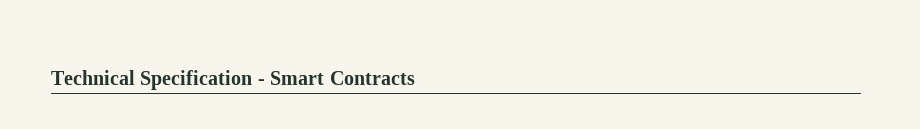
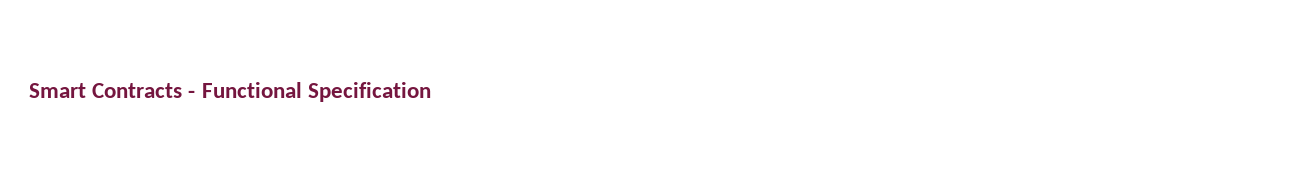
- Technical Specification - Smart Contracts
+ Smart Contracts - Functional Specification

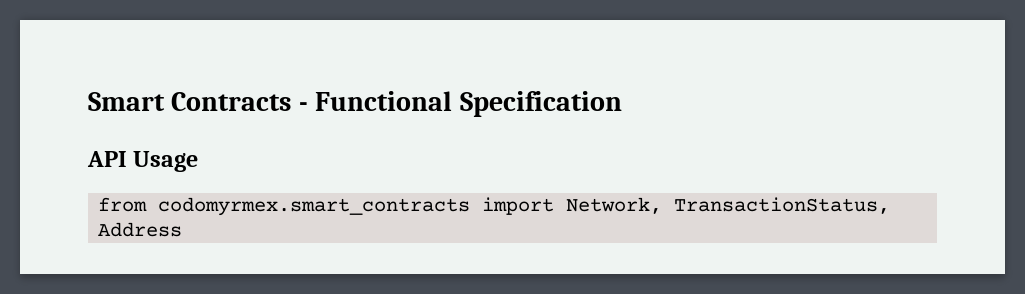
+ API Usage
+ from codomyrmex.smart_contracts import Network, TransactionStatus, Address

